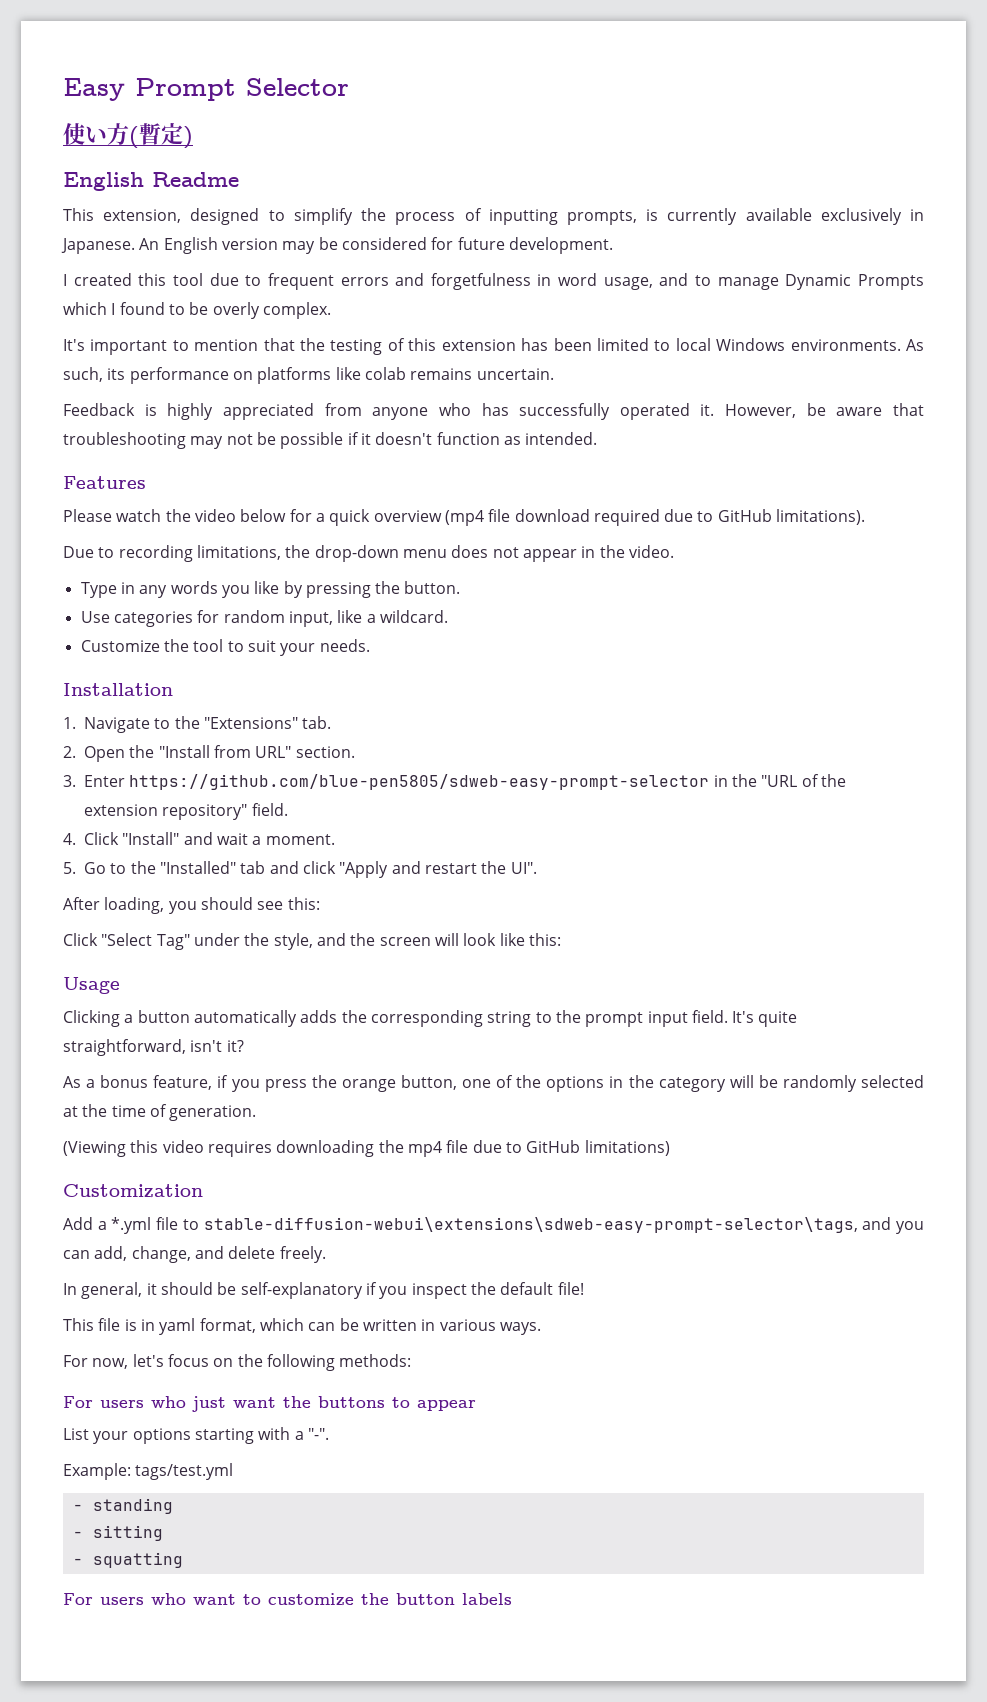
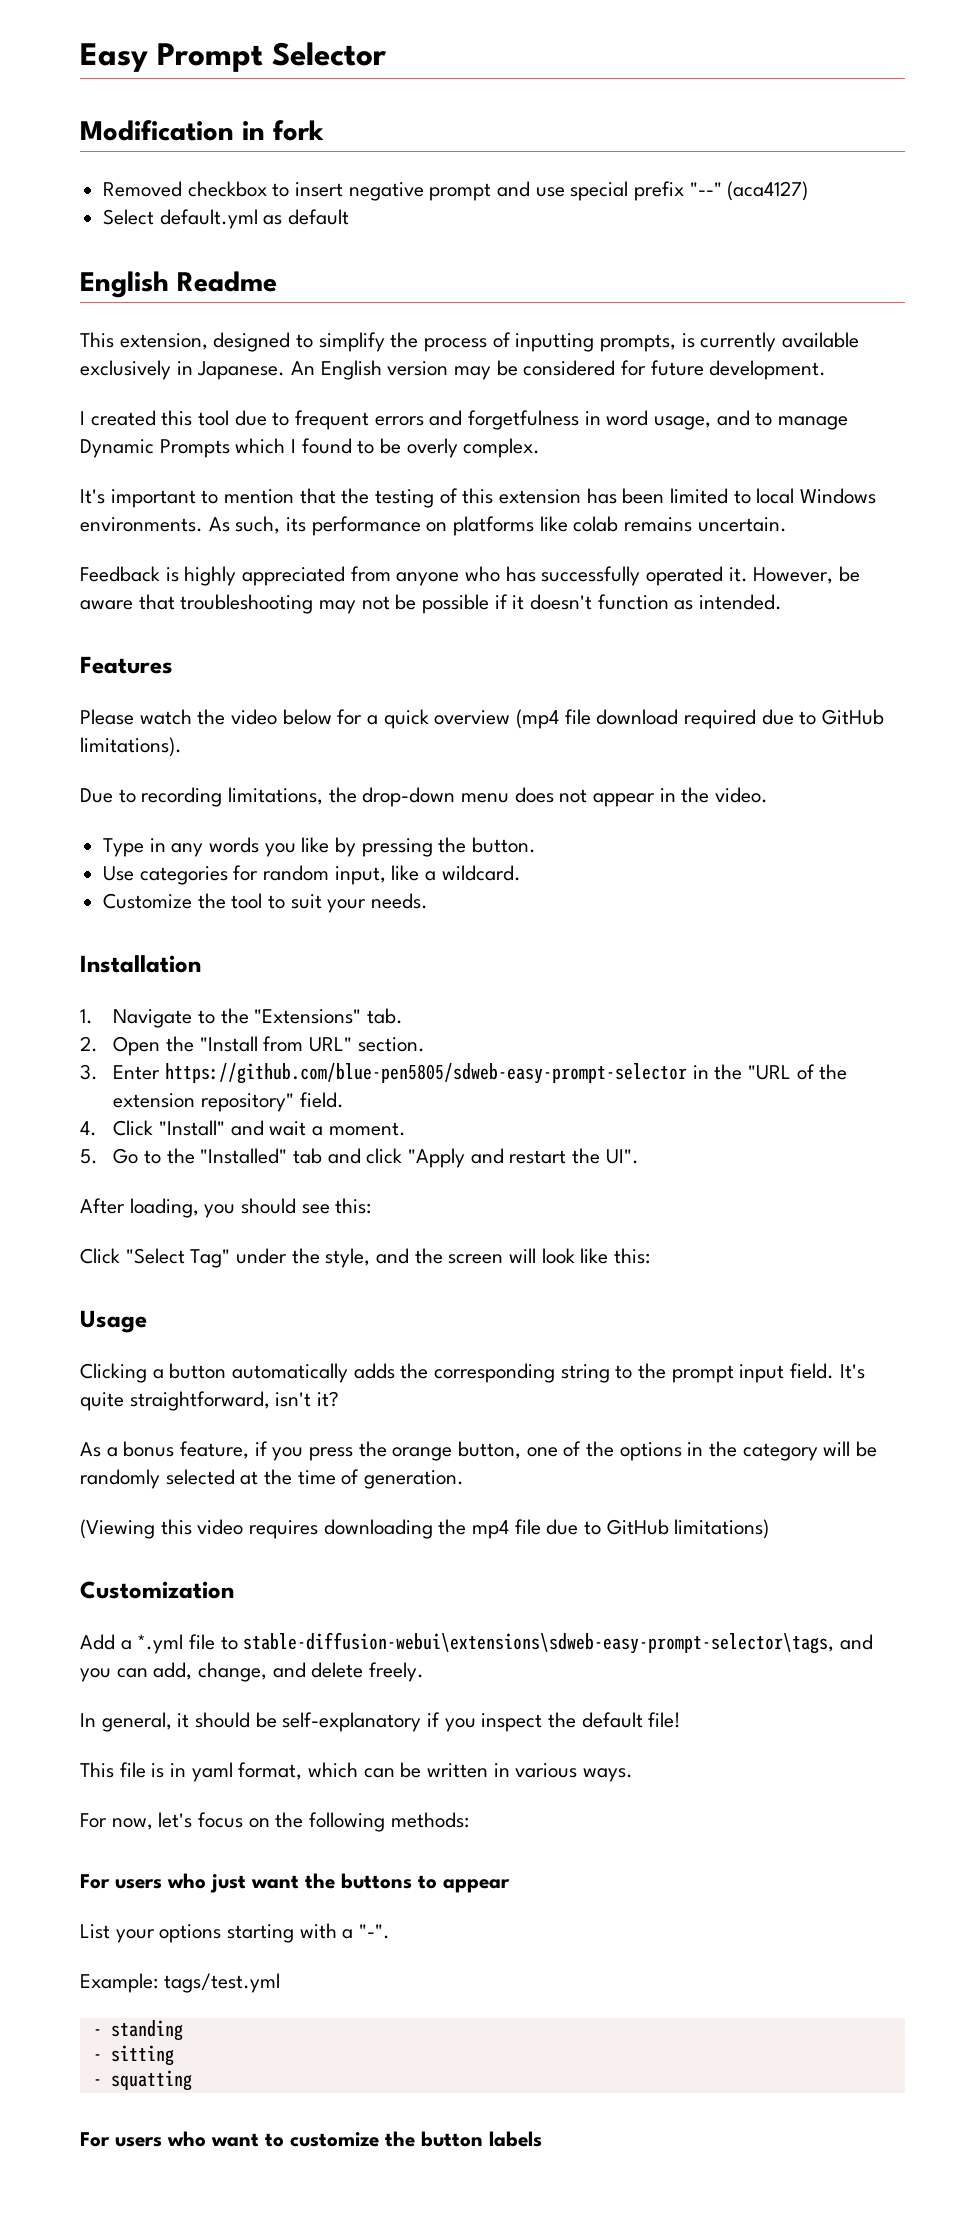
- 使い方(暫定)
+ Modification in fork
+ Removed checkbox to insert negative prompt and use special prefix "--" (aca4127)
+ Select default.yml as default

